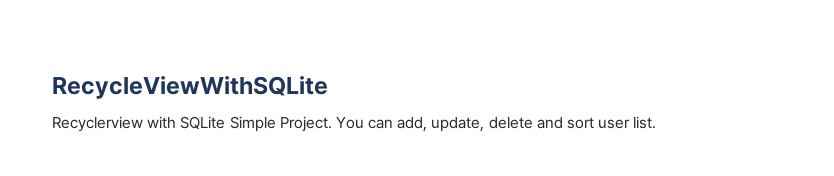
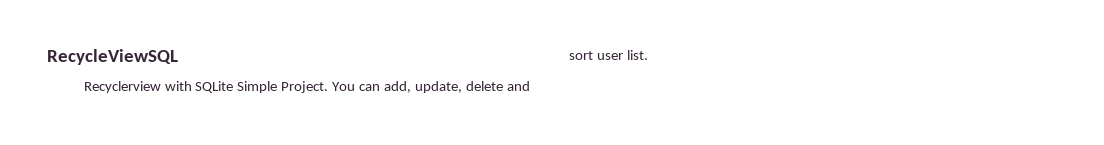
- RecycleViewWithSQLite
+ RecycleViewSQL

